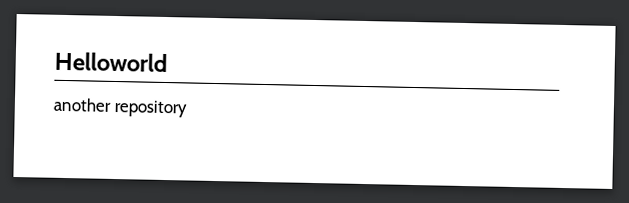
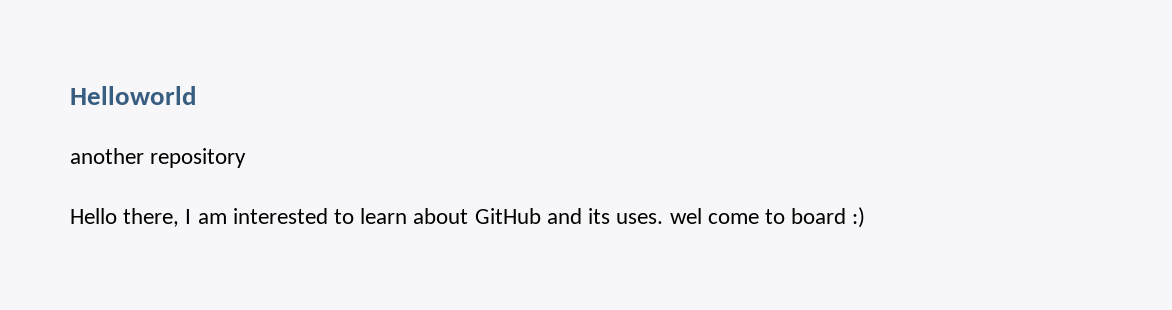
+ Hello there, I am interested to learn about GitHub and its uses. wel come to board :)

